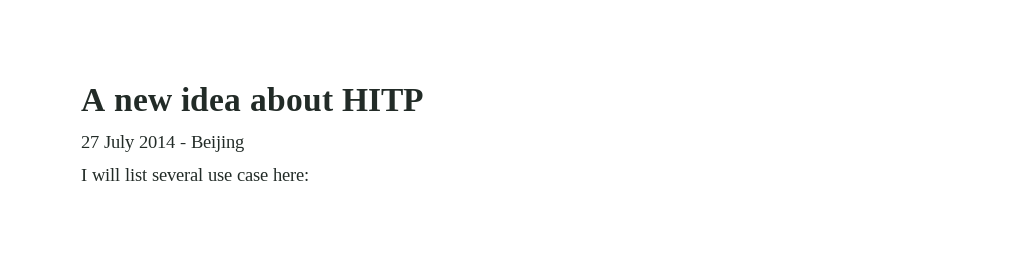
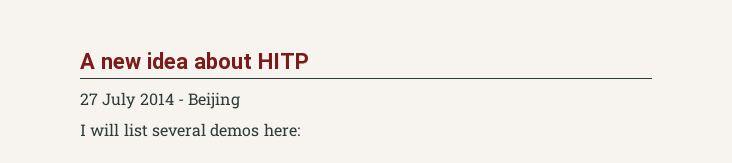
- I will list several use case here:
+ I will list several demos here:

